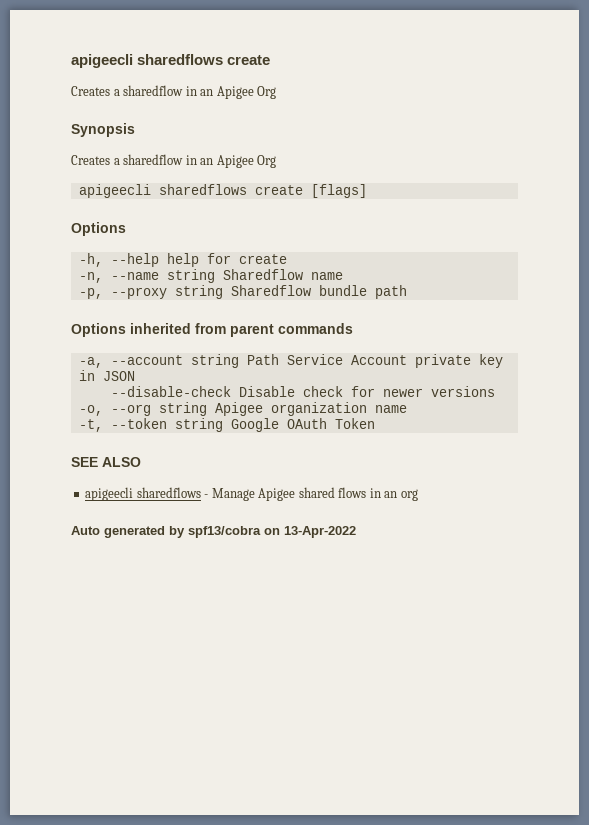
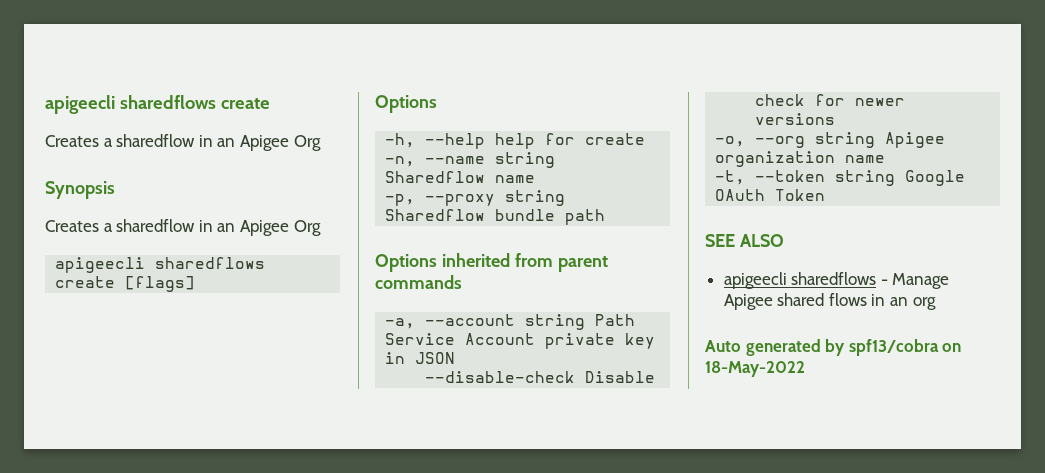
- Auto generated by spf13/cobra on 13-Apr-2022
+ Auto generated by spf13/cobra on 18-May-2022

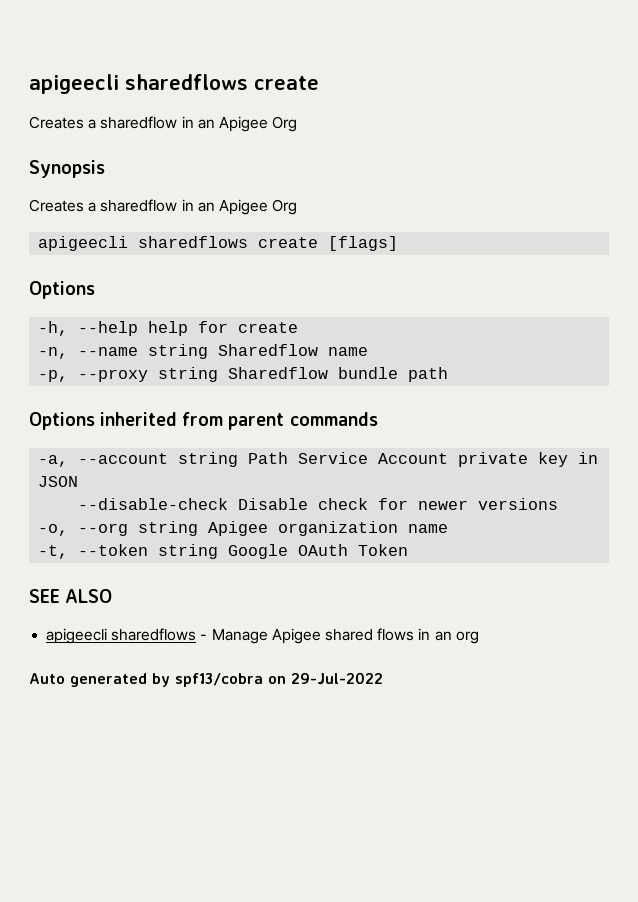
- Auto generated by spf13/cobra on 18-May-2022
+ Auto generated by spf13/cobra on 29-Jul-2022

